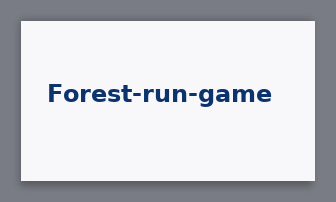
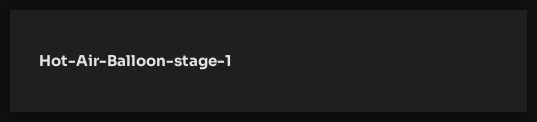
- Forest-run-game
+ Hot-Air-Balloon-stage-1

